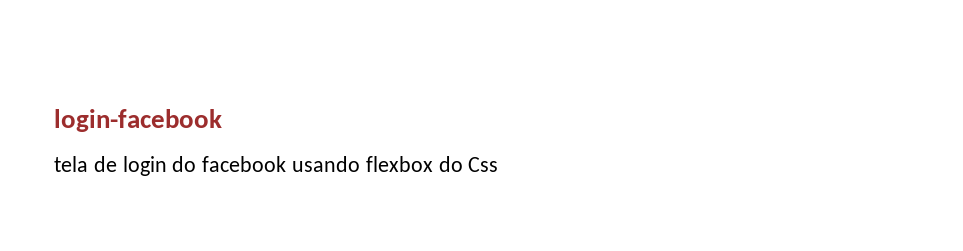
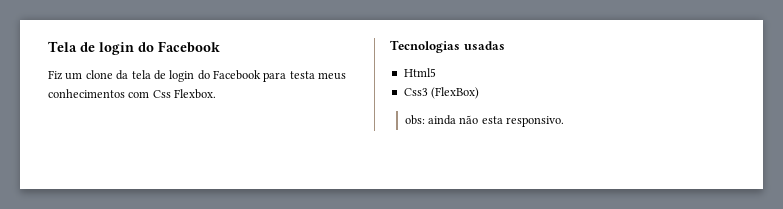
- login-facebook
- tela de login do facebook usando flexbox do Css
+ Tela de login do Facebook
+ Fiz um clone da tela de login do Facebook para testa meus conhecimentos com Css Flexbox.
+ Tecnologias usadas
+ Html5
+ Css3 (FlexBox)
+ obs: ainda não esta responsivo.

